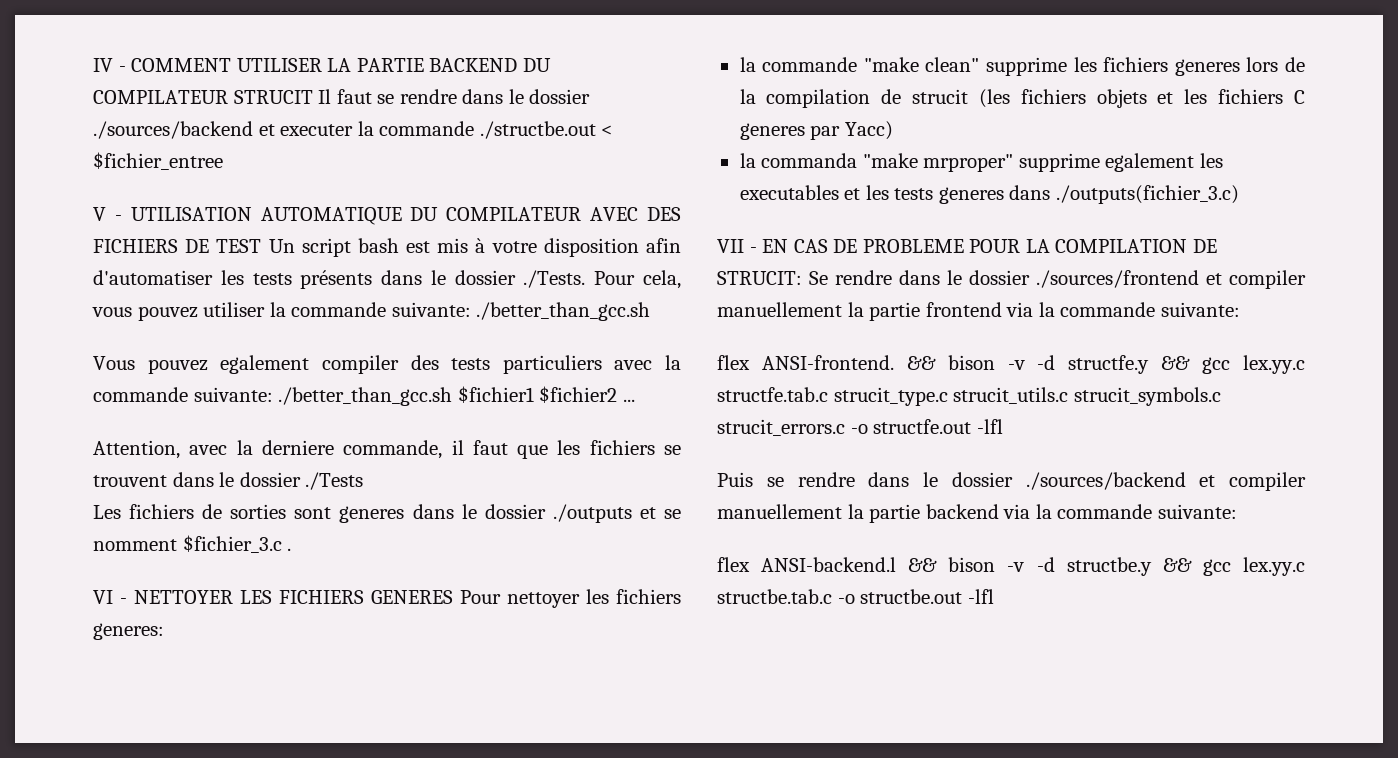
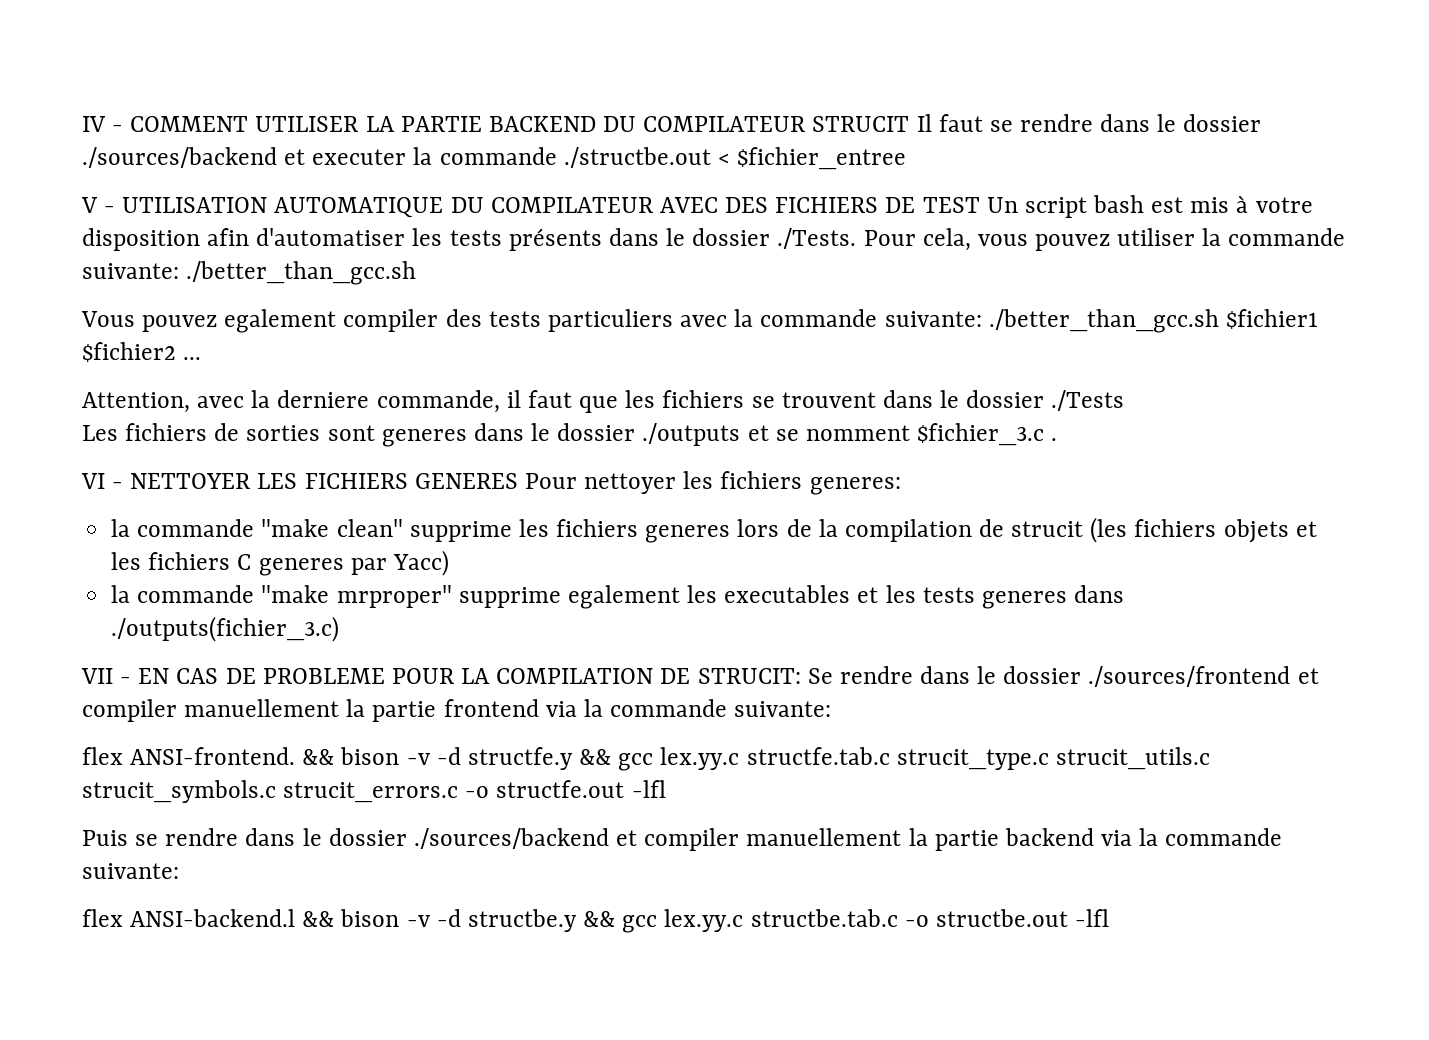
- la commanda "make mrproper" supprime egalement les executables et les tests generes dans ./outputs(fichier_3.c)
+ la commande "make mrproper" supprime egalement les executables et les tests generes dans ./outputs(fichier_3.c)

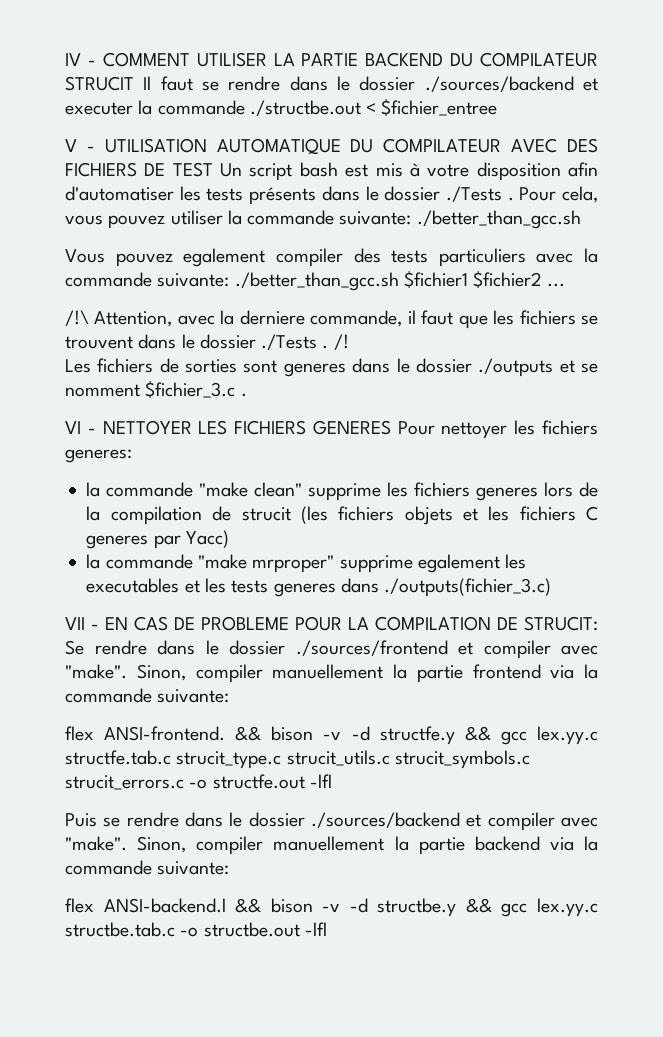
- V - UTILISATION AUTOMATIQUE DU COMPILATEUR AVEC DES FICHIERS DE TEST Un script bash est mis à votre disposition afin d'automatiser les tests présents dans le dossier ./Tests. Pour cela, vous pouvez utiliser la commande suivante: ./better_than_gcc.sh
+ V - UTILISATION AUTOMATIQUE DU COMPILATEUR AVEC DES FICHIERS DE TEST Un script bash est mis à votre disposition afin d'automatiser les tests présents dans le dossier ./Tests . Pour cela, vous pouvez utiliser la commande suivante: ./better_than_gcc.sh
- Attention, avec la derniere commande, il faut que les fichiers se trouvent dans le dossier ./Tests
+ /!\ Attention, avec la derniere commande, il faut que les fichiers se trouvent dans le dossier ./Tests . /!
- VII - EN CAS DE PROBLEME POUR LA COMPILATION DE STRUCIT: Se rendre dans le dossier ./sources/frontend et compiler manuellement la partie frontend via la commande suivante:
+ VII - EN CAS DE PROBLEME POUR LA COMPILATION DE STRUCIT: Se rendre dans le dossier ./sources/frontend et compiler avec "make". Sinon, compiler manuellement la partie frontend via la commande suivante:
- Puis se rendre dans le dossier ./sources/backend et compiler manuellement la partie backend via la commande suivante:
+ Puis se rendre dans le dossier ./sources/backend et compiler avec "make". Sinon, compiler manuellement la partie backend via la commande suivante:

